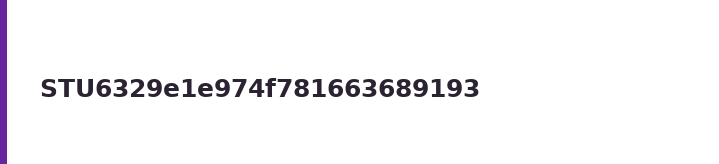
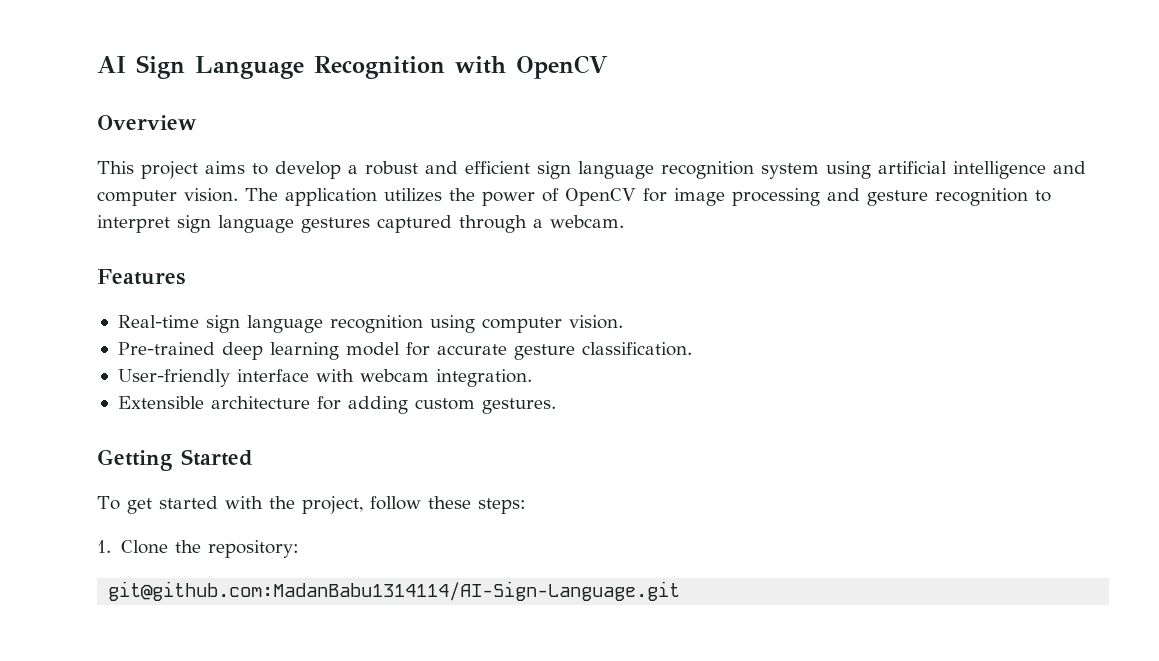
- STU6329e1e974f781663689193
+ AI Sign Language Recognition with OpenCV
+ Overview
+ This project aims to develop a robust and efficient sign language recognition system using artificial intelligence and computer vision. The application utilizes the power of OpenCV for image processing and gesture recognition to interpret sign language gestures captured through a webcam.
+ Features
+ Real-time sign language recognition using computer vision.
+ Pre-trained deep learning model for accurate gesture classification.
+ User-friendly interface with webcam integration.
+ Extensible architecture for adding custom gestures.
+ Getting Started
+ To get started with the project, follow these steps:
+ 1. Clone the repository:
+ git@github.com:MadanBabu1314114/AI-Sign-Language.git

